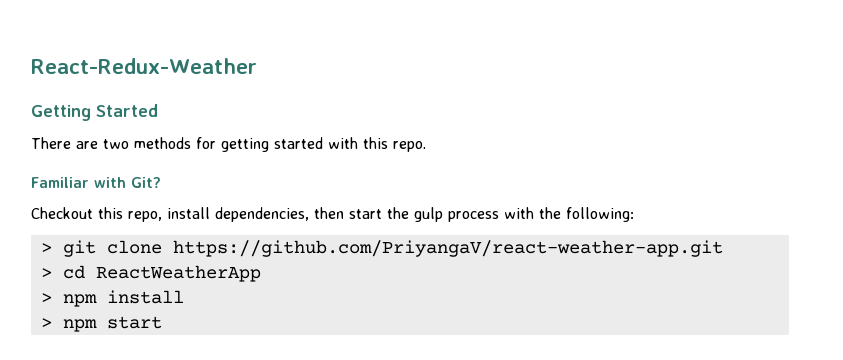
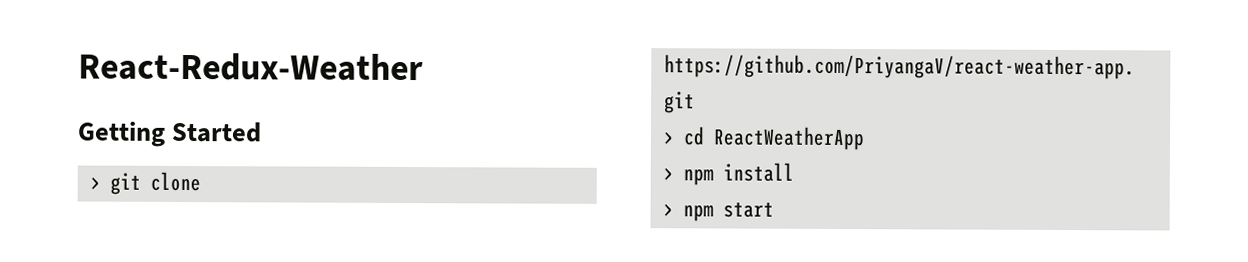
- There are two methods for getting started with this repo.
- Familiar with Git?
- Checkout this repo, install dependencies, then start the gulp process with the following:

